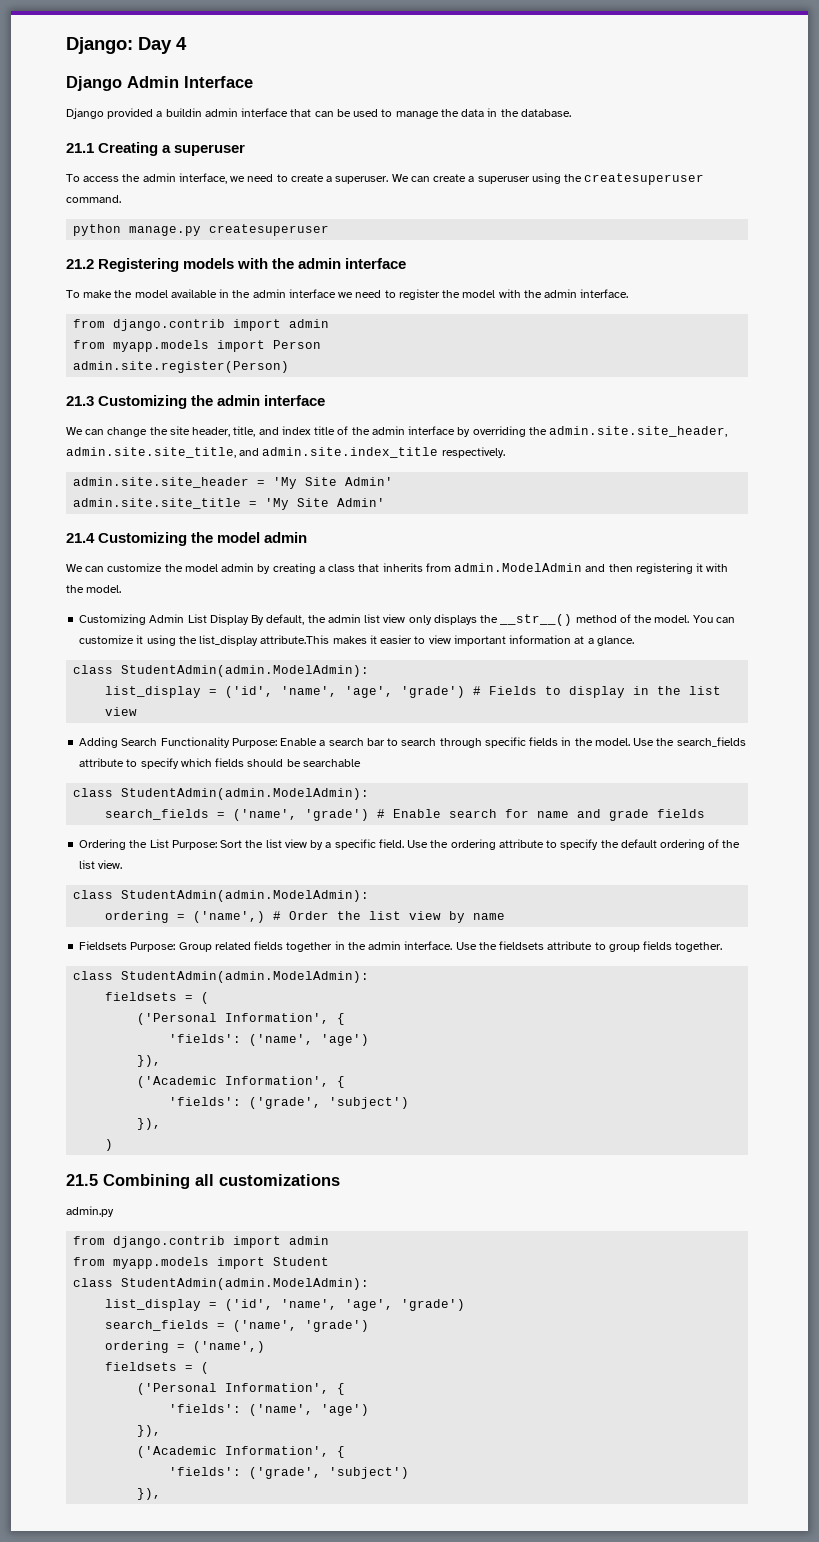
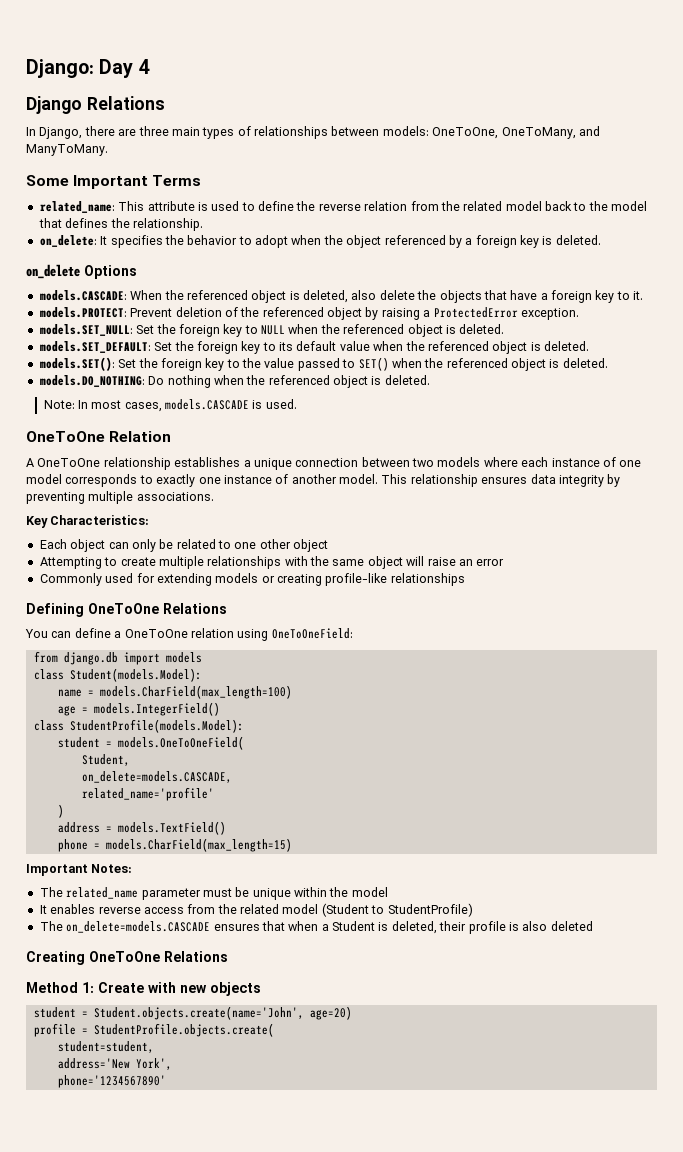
- Django Admin Interface
- Django provided a buildin admin interface that can be used to manage the data in the database.
- 21.1 Creating a superuser
- To access the admin interface, we need to create a superuser. We can create a superuser using the createsuperuser command.
- python manage.py createsuperuser
- 21.2 Registering models with the admin interface
- To make the model available in the admin interface we need to register the model with the admin interface.
- from django.contrib import admin
- from myapp.models import Person
- admin.site.register(Person)
- 21.3 Customizing the admin interface
- We can change the site header, title, and index title of the admin interface by overriding the admin.site.site_header, admin.site.site_title, and admin.site.index_title respectively.
- admin.site.site_header = 'My Site Admin'
- admin.site.site_title = 'My Site Admin'
- 21.4 Customizing the model admin
- We can customize the model admin by creating a class that inherits from admin.ModelAdmin and then registering it with the model.
- Customizing Admin List Display By default, the admin list view only displays the __str__() method of the model. You can customize it using the list_display attribute.This makes it easier to view important information at a glance.
- class StudentAdmin(admin.ModelAdmin):
- list_display = ('id', 'name', 'age', 'grade') # Fields to display in the list view
- Adding Search Functionality Purpose: Enable a search bar to search through specific fields in the model. Use the search_fields attribute to specify which fields should be searchable
- class StudentAdmin(admin.ModelAdmin):
- search_fields = ('name', 'grade') # Enable search for name and grade fields
- Ordering the List Purpose: Sort the list view by a specific field. Use the ordering attribute to specify the default ordering of the list view.
- class StudentAdmin(admin.ModelAdmin):
- ordering = ('name',) # Order the list view by name
- Fieldsets Purpose: Group related fields together in the admin interface. Use the fieldsets attribute to group fields together.
- class StudentAdmin(admin.ModelAdmin):
- fieldsets = (
- ('Personal Information', {
- 'fields': ('name', 'age')
- }),
- ('Academic Information', {
- 'fields': ('grade', 'subject')
- }),
+ Django Relations
+ In Django, there are three main types of relationships between models: OneToOne, OneToMany, and ManyToMany.
+ Some Important Terms
+ related_name: This attribute is used to define the reverse relation from the related model back to the model that defines the relationship.
+ on_delete: It specifies the behavior to adopt when the object referenced by a foreign key is deleted.
+ on_delete Options
+ models.CASCADE: When the referenced object is deleted, also delete the objects that have a foreign key to it.
+ models.PROTECT: Prevent deletion of the referenced object by raising a ProtectedError exception.
+ models.SET_NULL: Set the foreign key to NULL when the referenced object is deleted.
+ models.SET_DEFAULT: Set the foreign key to its default value when the referenced object is deleted.
+ models.SET(): Set the foreign key to the value passed to SET() when the referenced object is deleted.
+ models.DO_NOTHING: Do nothing when the referenced object is deleted.
+ Note: In most cases, models.CASCADE is used.
+ OneToOne Relation
+ A OneToOne relationship establishes a unique connection between two models where each instance of one model corresponds to exactly one instance of another model. This relationship ensures data integrity by preventing multiple associations.
+ Key Characteristics:
+ Each object can only be related to one other object
+ Attempting to create multiple relationships with the same object will raise an error
+ Commonly used for extending models or creating profile-like relationships
+ Defining OneToOne Relations
+ You can define a OneToOne relation using OneToOneField:
+ from django.db import models
+ class Student(models.Model):
+ name = models.CharField(max_length=100)
+ age = models.IntegerField()
+ class StudentProfile(models.Model):
+ student = models.OneToOneField(
+ Student,
+ on_delete=models.CASCADE,
+ related_name='profile'
  )
- 21.5 Combining all customizations
- admin.py
- from django.contrib import admin
- from myapp.models import Student
- class StudentAdmin(admin.ModelAdmin):
- list_display = ('id', 'name', 'age', 'grade')
- search_fields = ('name', 'grade')
- ordering = ('name',)
- fieldsets = (
- ('Personal Information', {
- 'fields': ('name', 'age')
- }),
- ('Academic Information', {
- 'fields': ('grade', 'subject')
- }),
+ address = models.TextField()
+ phone = models.CharField(max_length=15)
+ Important Notes:
+ The related_name parameter must be unique within the model
+ It enables reverse access from the related model (Student to StudentProfile)
+ The on_delete=models.CASCADE ensures that when a Student is deleted, their profile is also deleted
+ Creating OneToOne Relations
+ Method 1: Create with new objects
+ student = Student.objects.create(name='John', age=20)
+ profile = StudentProfile.objects.create(
+ student=student,
+ address='New York',
+ phone='1234567890'

